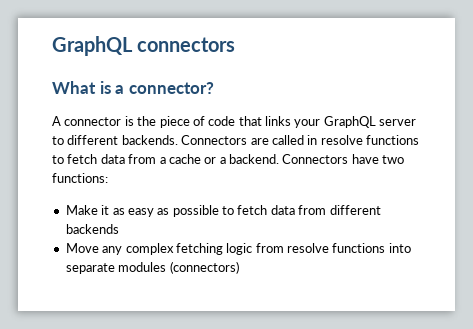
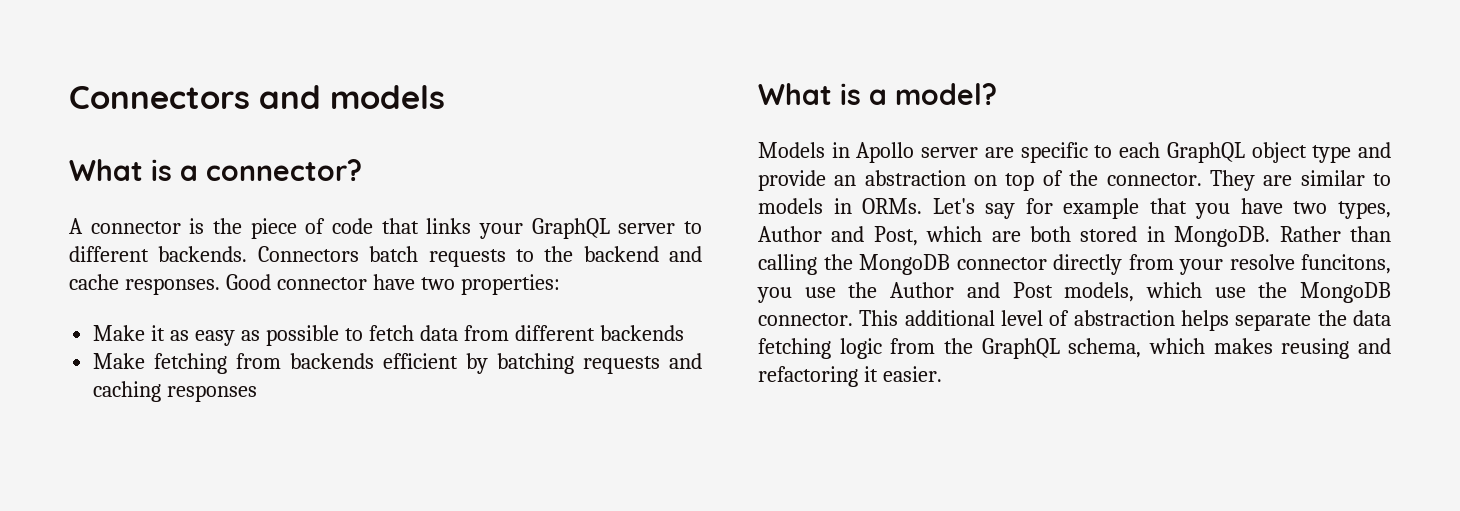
- GraphQL connectors
+ Connectors and models
- Connectors are called in resolve functions to fetch data from a cache or a backend. Connectors have two functions:
+ Connectors batch requests to the backend and cache responses. Good connector have two properties:
- Move any complex fetching logic from resolve functions into separate modules (connectors)
+ Make fetching from backends efficient by batching requests and caching responses
+ What is a model?
+ Models in Apollo server are specific to each GraphQL object type and provide an abstraction on top of the connector. They are similar to models in ORMs. Let's say for example that you have two types, Author and Post, which are both stored in MongoDB. Rather than calling the MongoDB connector directly from your resolve funcitons, you use the Author and Post models, which use the MongoDB connector. This additional level of abstraction helps separate the data fetching logic from the GraphQL schema, which makes reusing and refactoring it easier.

